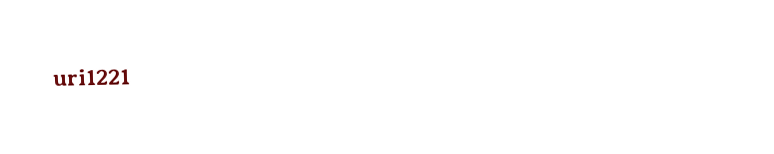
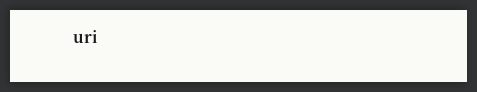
- uri1221
+ uri

